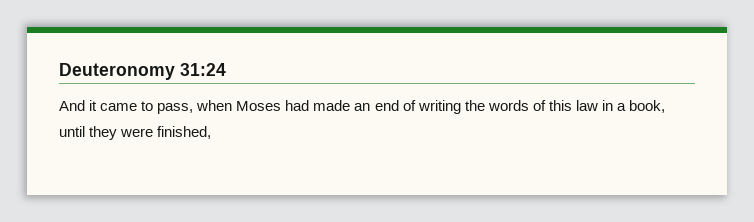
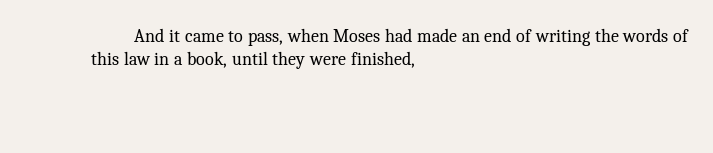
- Deuteronomy 31:24

